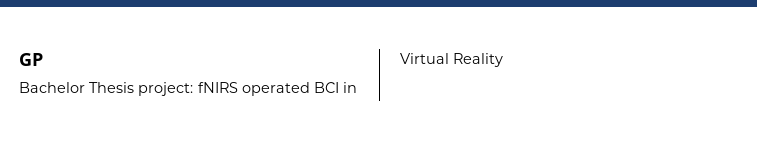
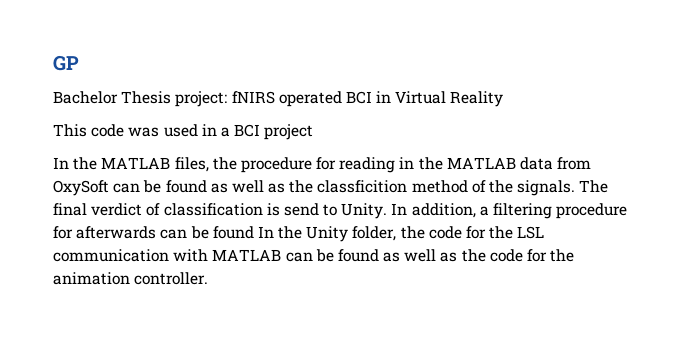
+ This code was used in a BCI project
+ In the MATLAB files, the procedure for reading in the MATLAB data from OxySoft can be found as well as the classficition method of the signals. The final verdict of classification is send to Unity. In addition, a filtering procedure for afterwards can be found In the Unity folder, the code for the LSL communication with MATLAB can be found as well as the code for the animation controller.

